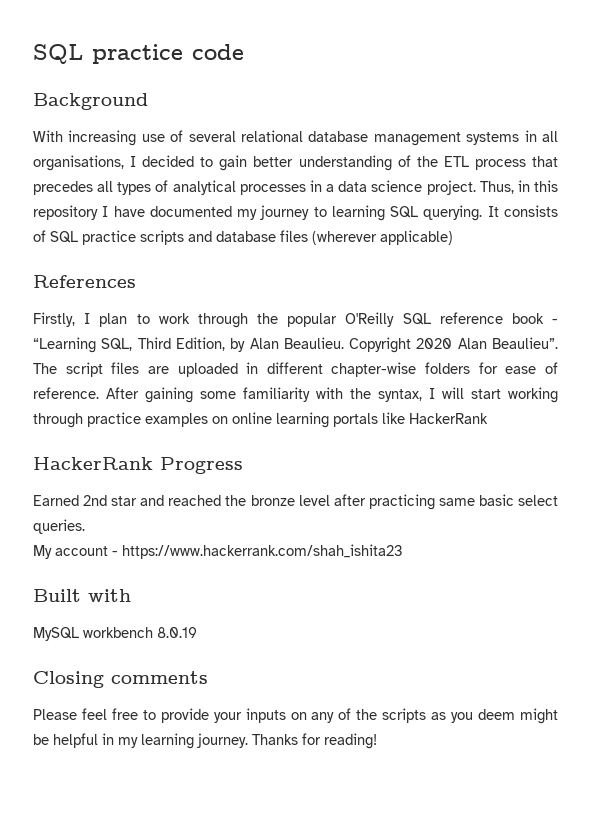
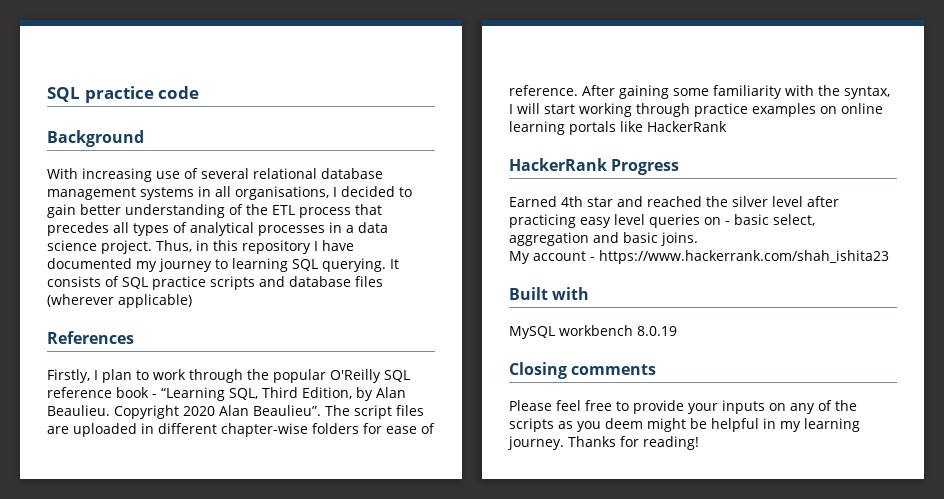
- Earned 2nd star and reached the bronze level after practicing same basic select queries.
+ Earned 4th star and reached the silver level after practicing easy level queries on - basic select, aggregation and basic joins.

